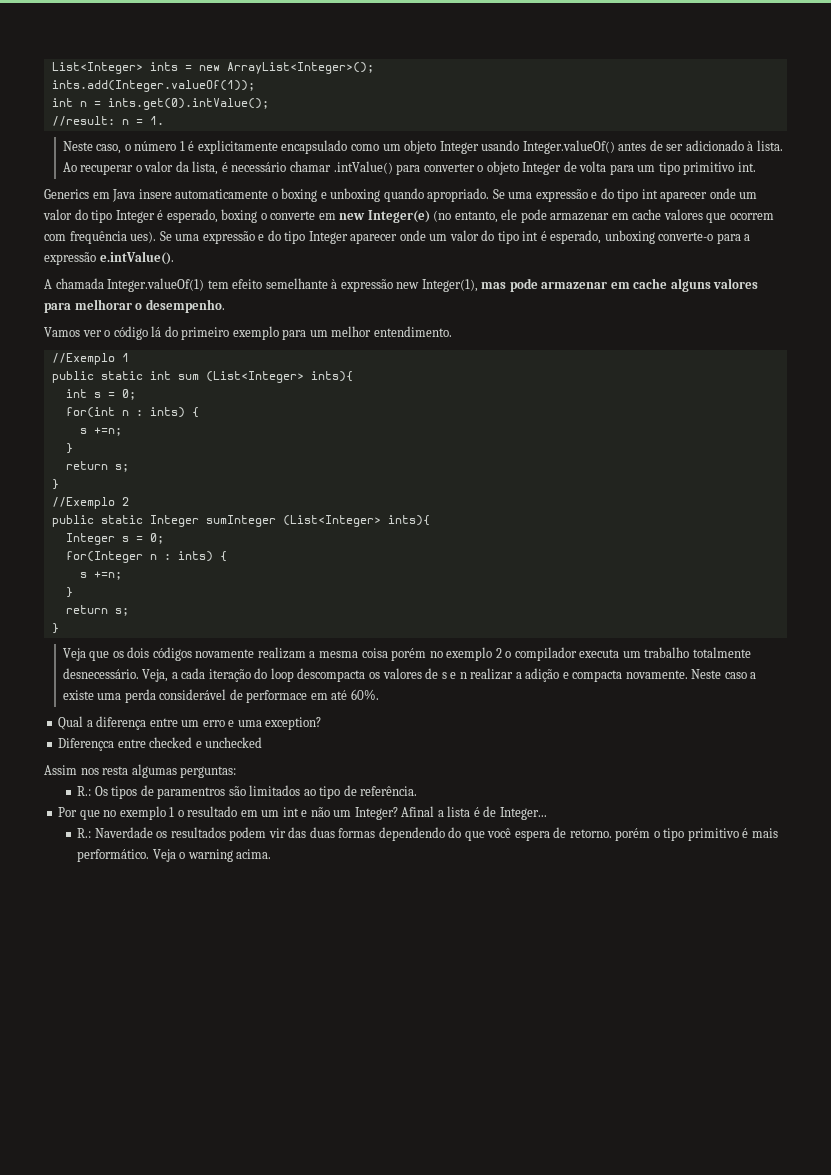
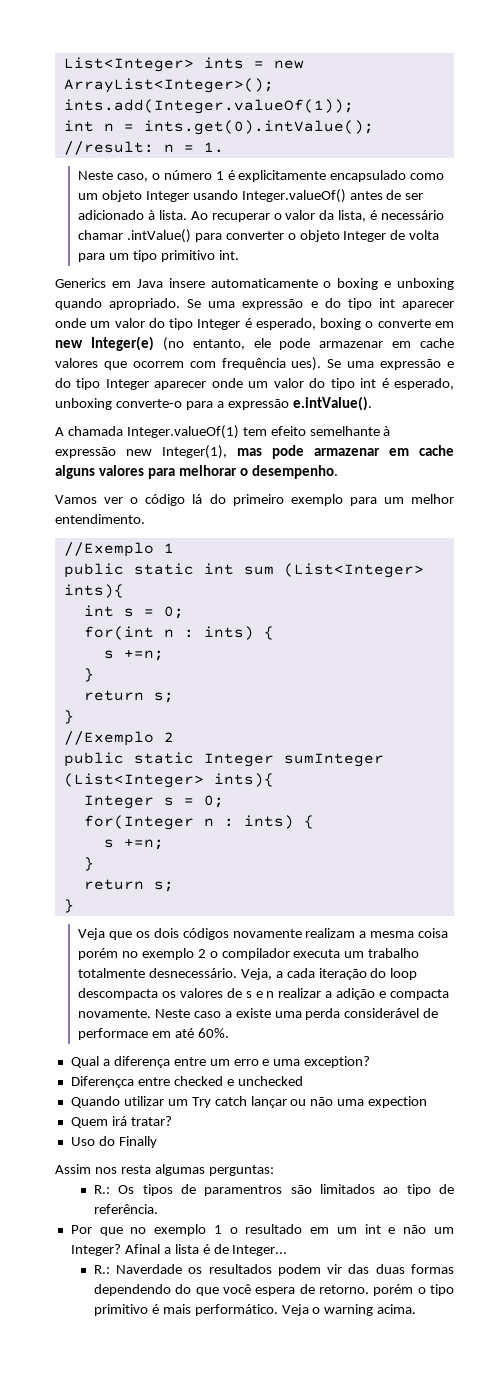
+ Quando utilizar um Try catch lançar ou não uma expection
+ Quem irá tratar?
+ Uso do Finally

